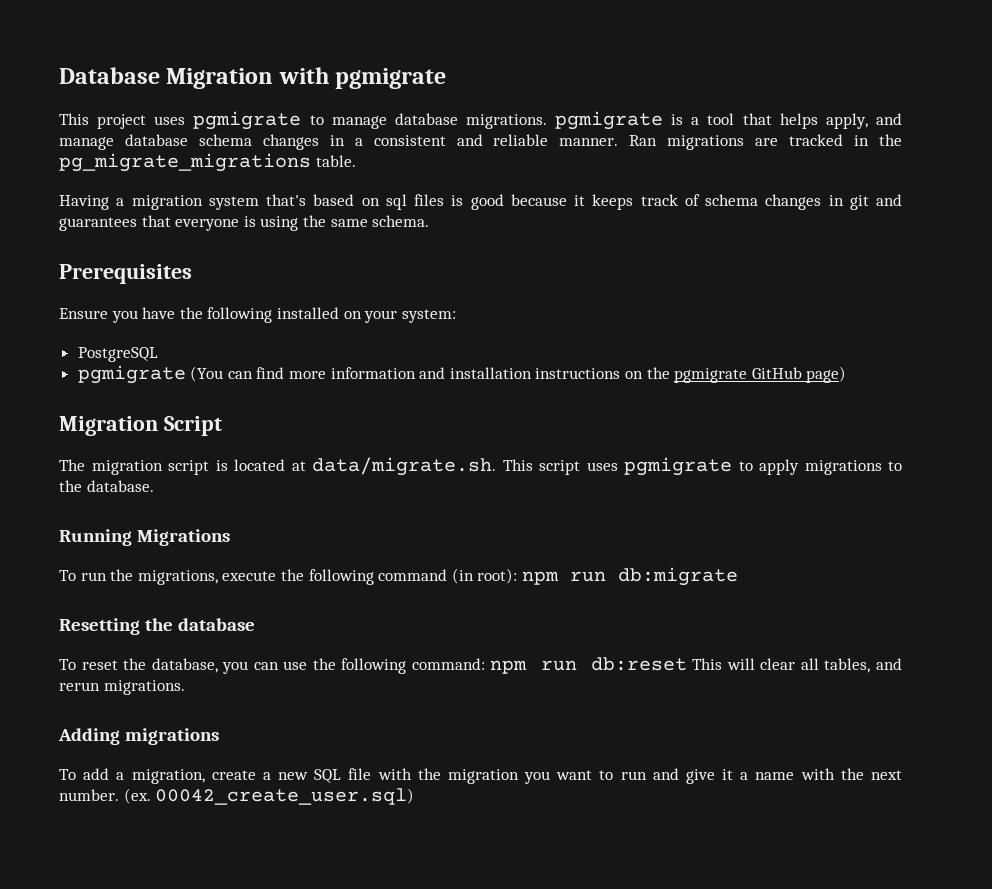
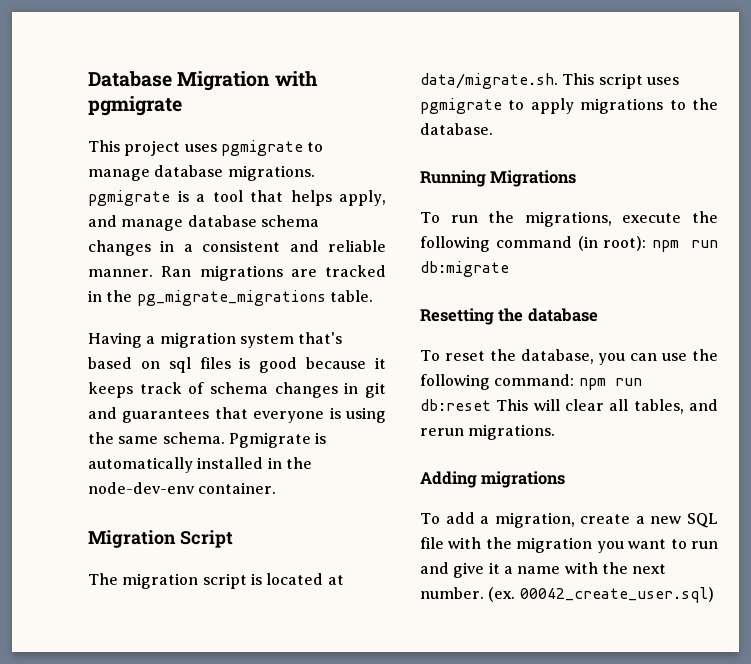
- Having a migration system that's based on sql files is good because it keeps track of schema changes in git and guarantees that everyone is using the same schema.
- Prerequisites
- Ensure you have the following installed on your system:
- PostgreSQL
- pgmigrate (You can find more information and installation instructions on the pgmigrate GitHub page)
+ Having a migration system that's based on sql files is good because it keeps track of schema changes in git and guarantees that everyone is using the same schema. Pgmigrate is automatically installed in the node-dev-env container.

